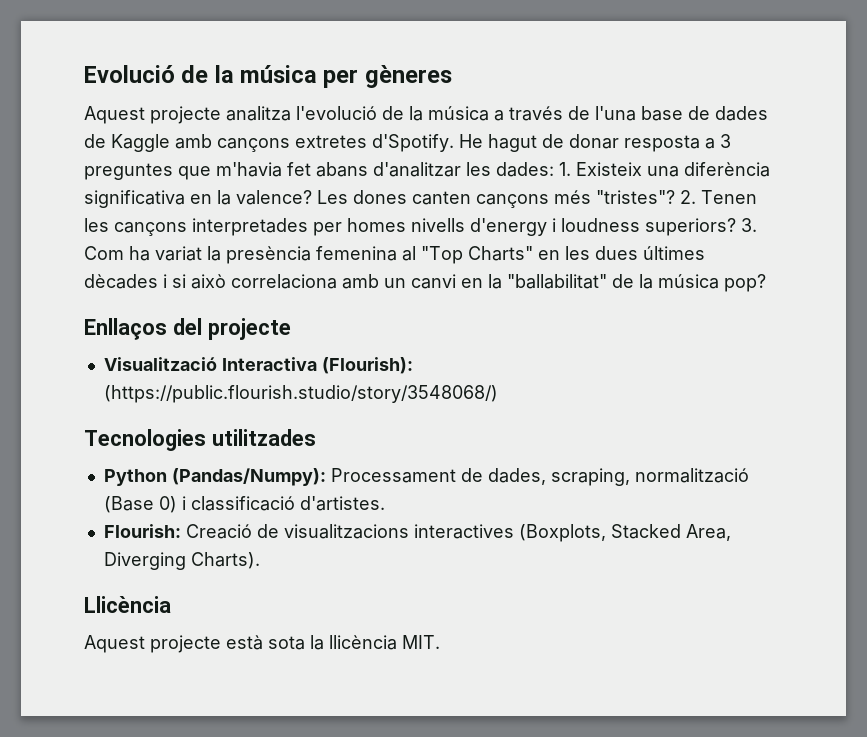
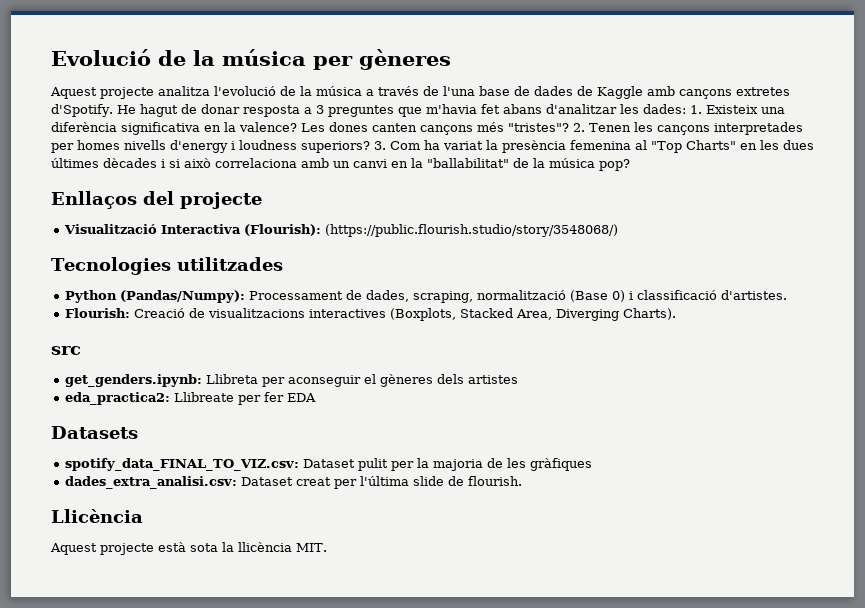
+ src
+ get_genders.ipynb: Llibreta per aconseguir el gèneres dels artistes
+ eda_practica2: Llibreate per fer EDA
+ Datasets
+ spotify_data_FINAL_TO_VIZ.csv: Dataset pulit per la majoria de les gràfiques
+ dades_extra_analisi.csv: Dataset creat per l'última slide de flourish.

